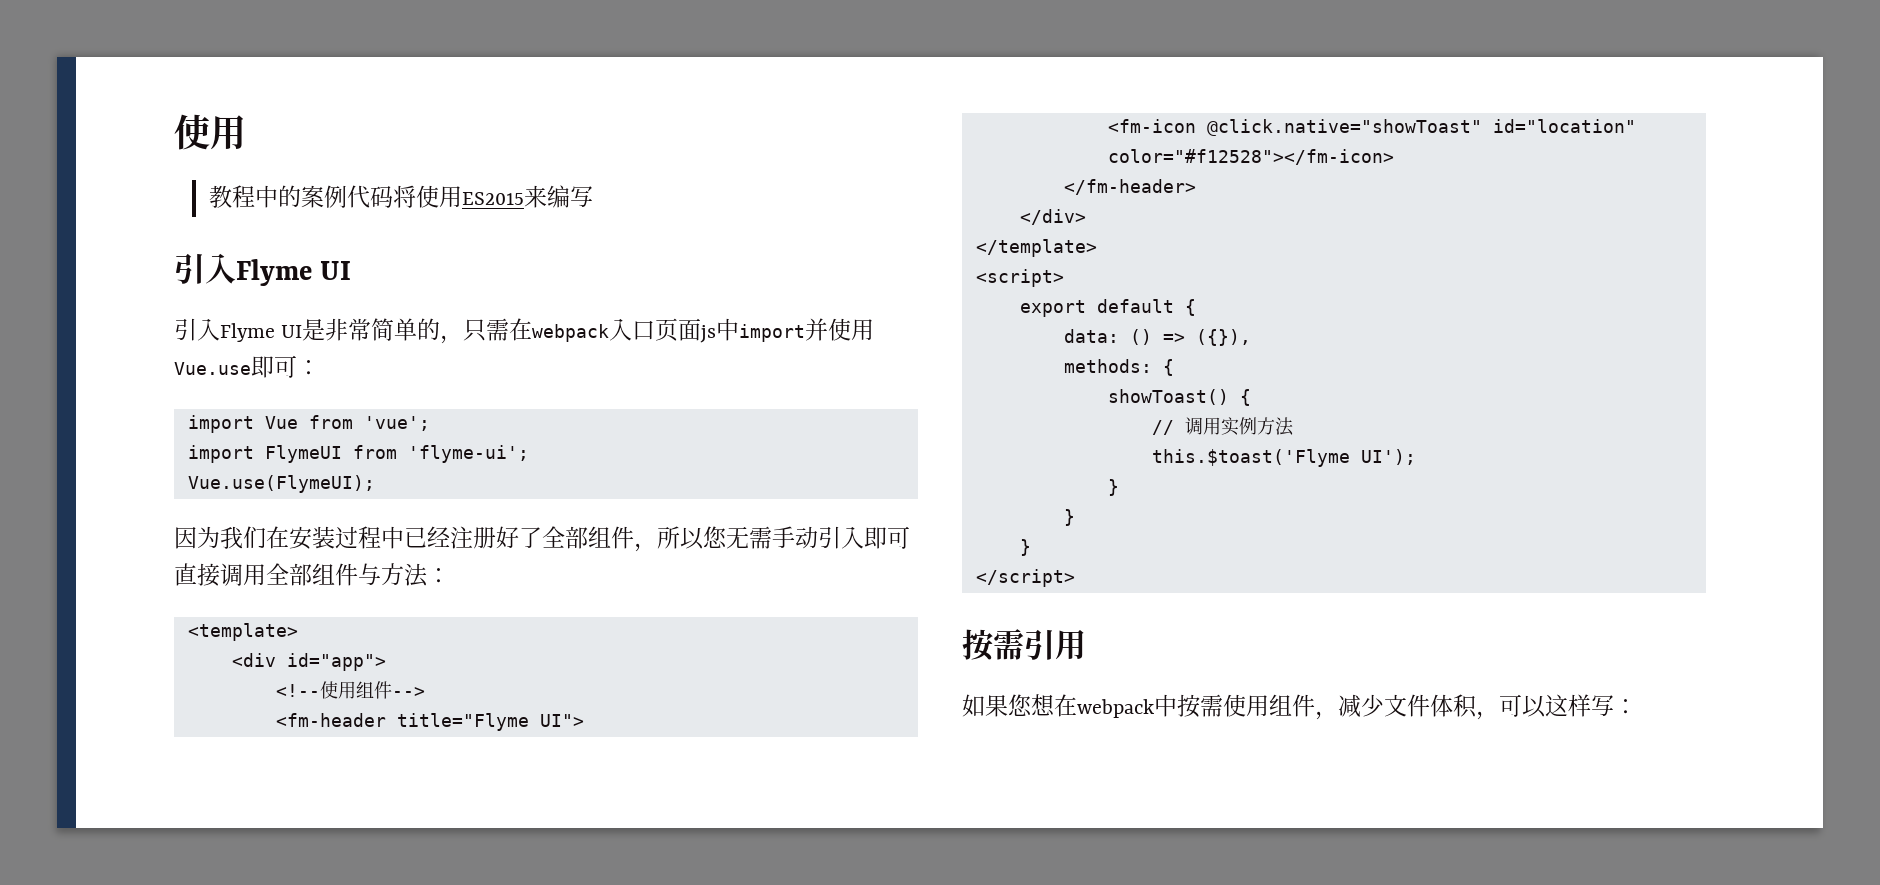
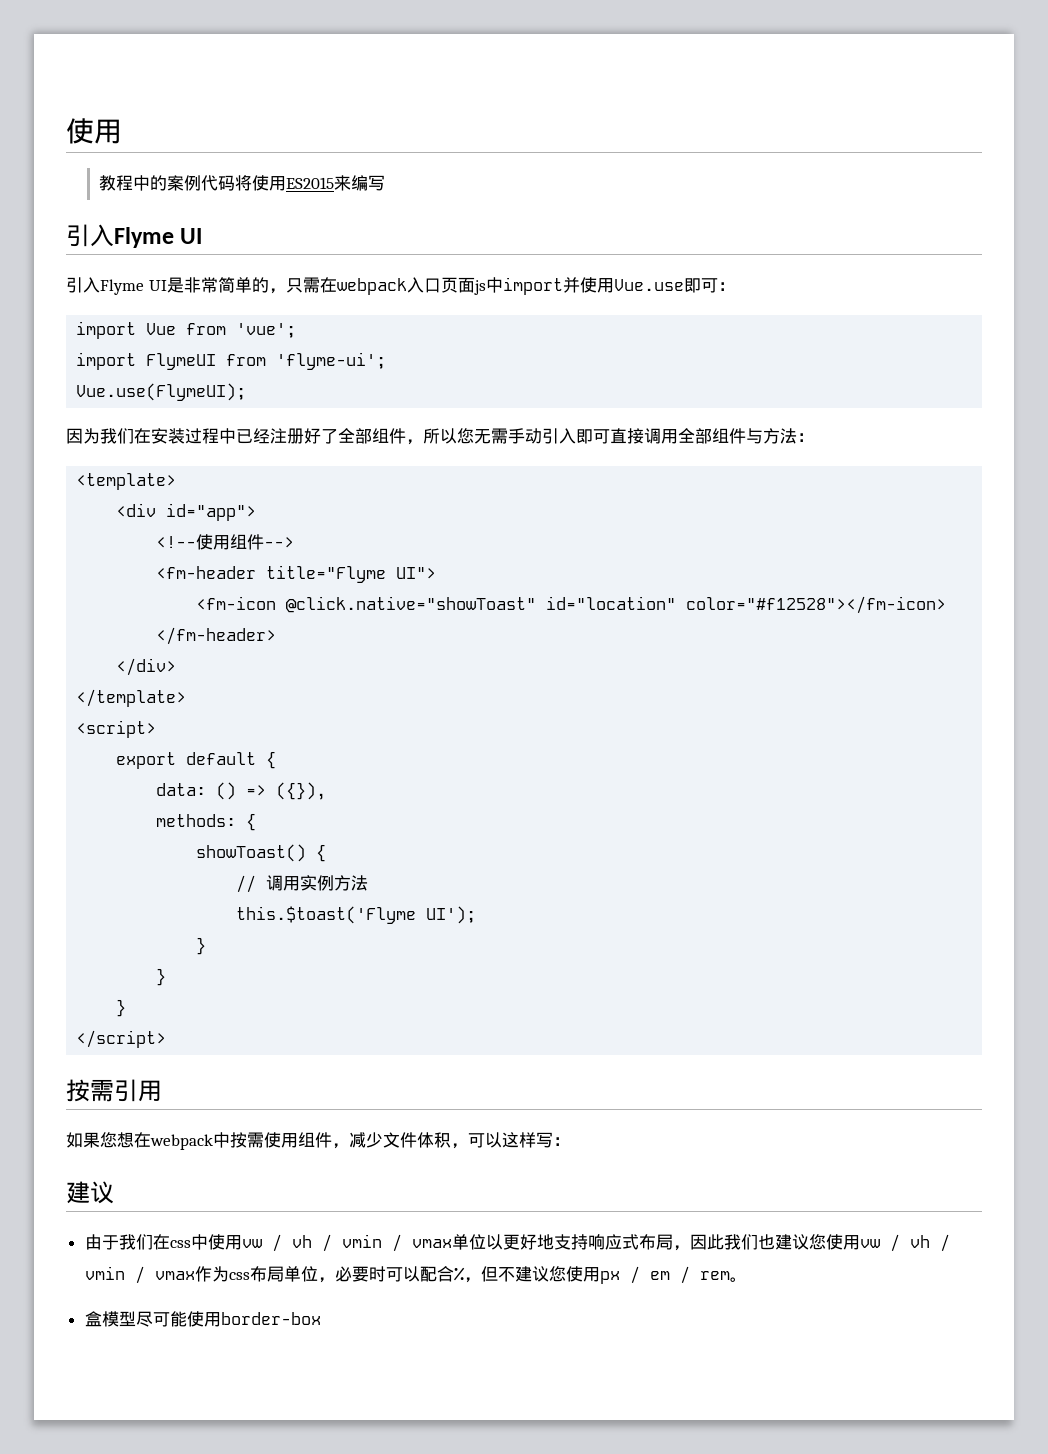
  如果您想在webpack中按需使用组件，减少文件体积，可以这样写：
+ 建议
+ 由于我们在css中使用vw / vh / vmin / vmax单位以更好地支持响应式布局，因此我们也建议您使用vw / vh / vmin / vmax作为css布局单位，必要时可以配合%，但不建议您使用px / em / rem。
+ 盒模型尽可能使用border-box

